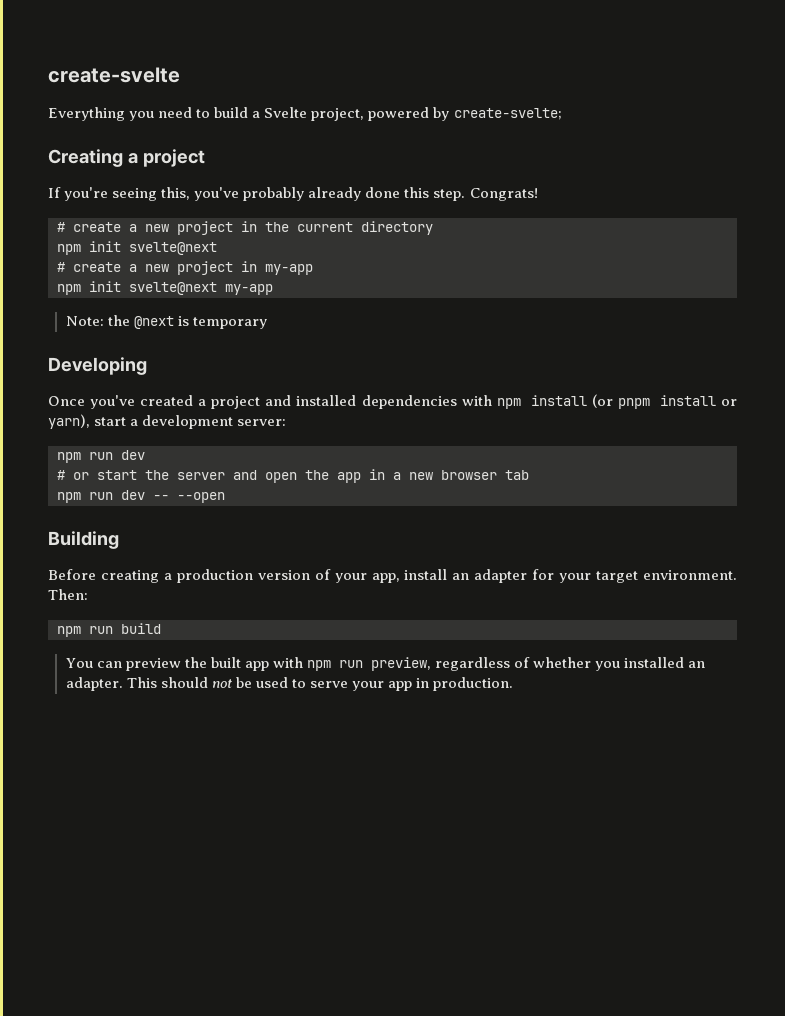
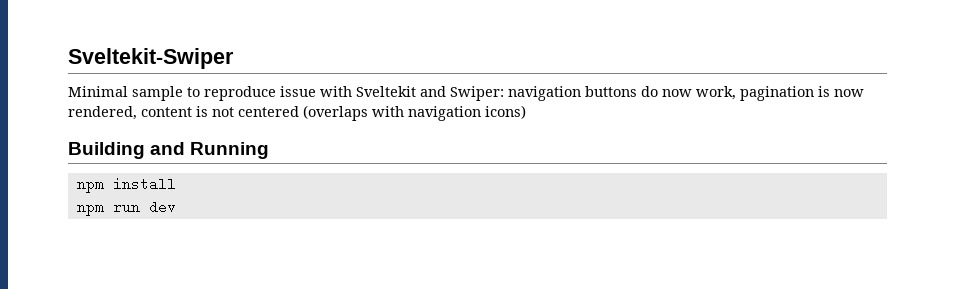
- create-svelte
- Everything you need to build a Svelte project, powered by create-svelte;
- Creating a project
- If you're seeing this, you've probably already done this step. Congrats!
- # create a new project in the current directory
- npm init svelte@next
- # create a new project in my-app
- npm init svelte@next my-app
- Note: the @next is temporary
- Developing
- Once you've created a project and installed dependencies with npm install (or pnpm install or yarn), start a development server:
+ Sveltekit-Swiper
+ Minimal sample to reproduce issue with Sveltekit and Swiper: navigation buttons do now work, pagination is now rendered, content is not centered (overlaps with navigation icons)
+ Building and Running
+ npm install
  npm run dev
- # or start the server and open the app in a new browser tab
- npm run dev -- --open
- Building
- Before creating a production version of your app, install an adapter for your target environment. Then:
- npm run build
- You can preview the built app with npm run preview, regardless of whether you installed an adapter. This should not be used to serve your app in production.

